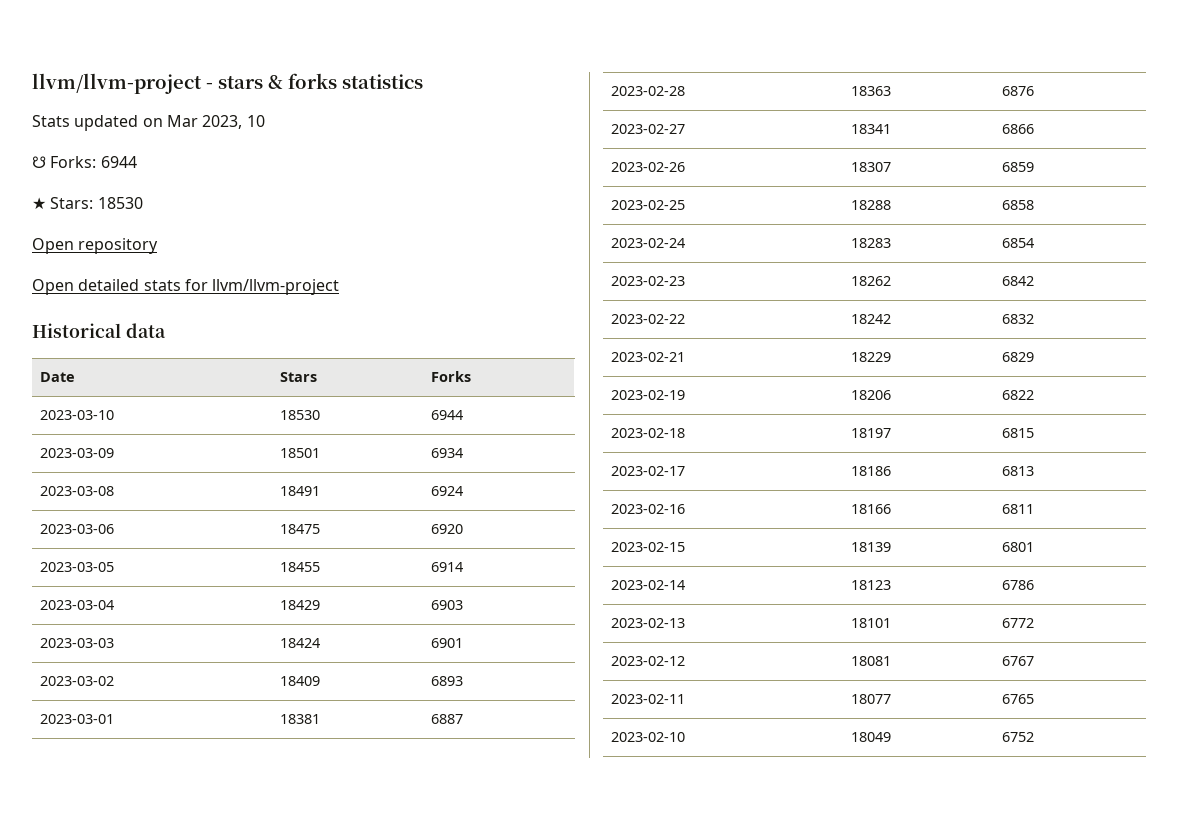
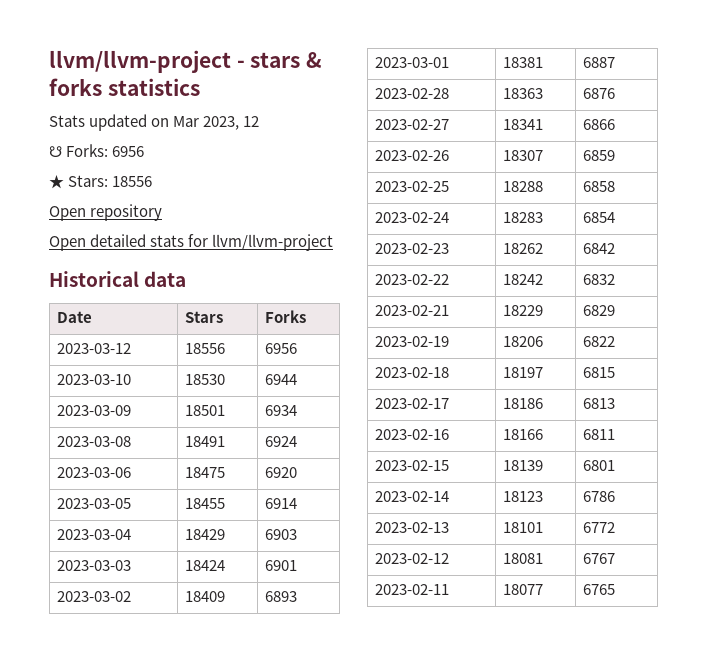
- Stats updated on Mar 2023, 10
+ Stats updated on Mar 2023, 12
- ☋ Forks: 6944
+ ☋ Forks: 6956
- ★ Stars: 18530
+ ★ Stars: 18556
+ 2023-03-12 | 18556 | 6956
- 2023-02-10 | 18049 | 6752

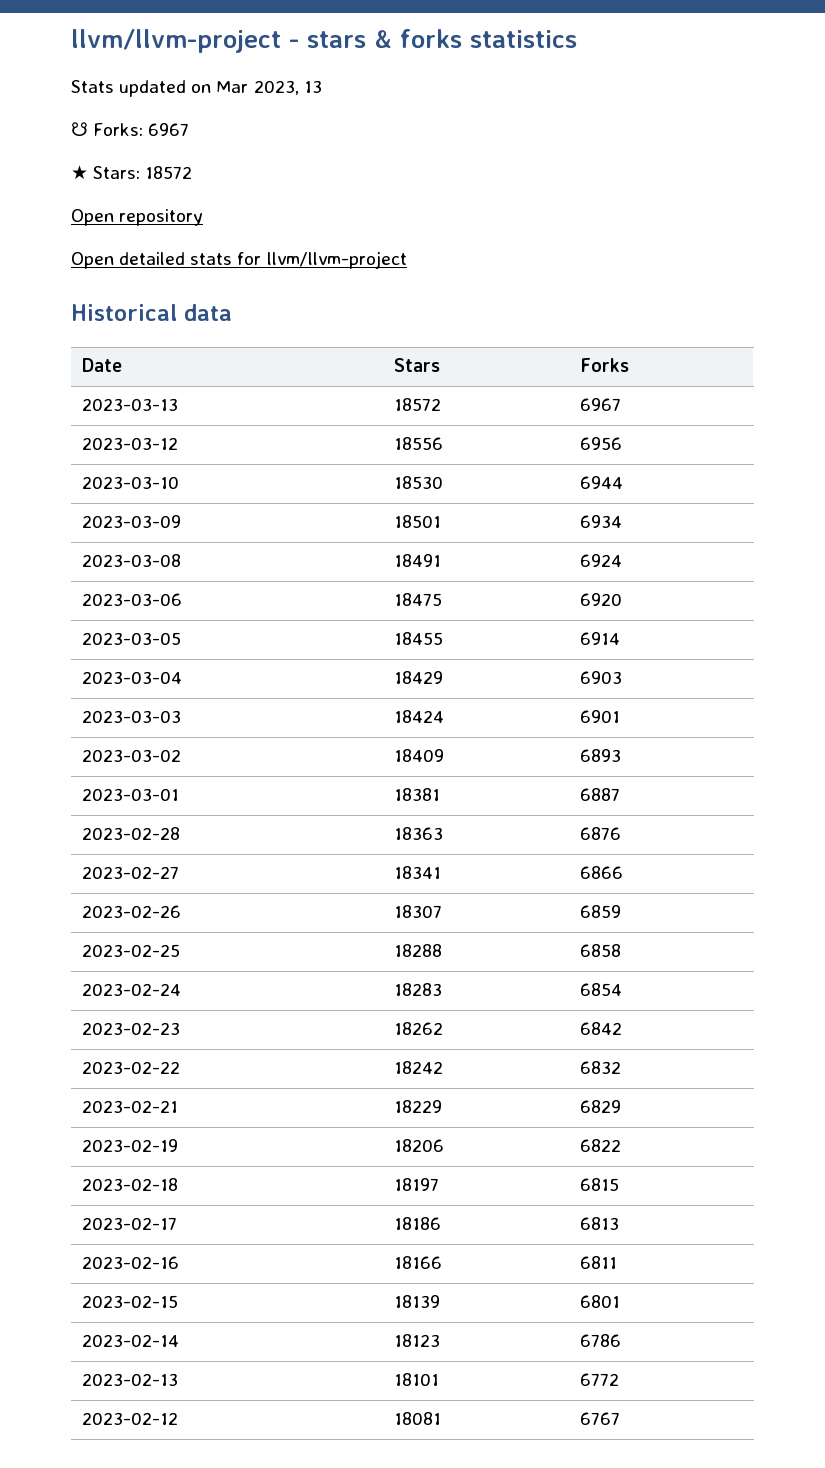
- Stats updated on Mar 2023, 12
+ Stats updated on Mar 2023, 13
- ☋ Forks: 6956
+ ☋ Forks: 6967
- ★ Stars: 18556
+ ★ Stars: 18572
+ 2023-03-13 | 18572 | 6967
- 2023-02-11 | 18077 | 6765

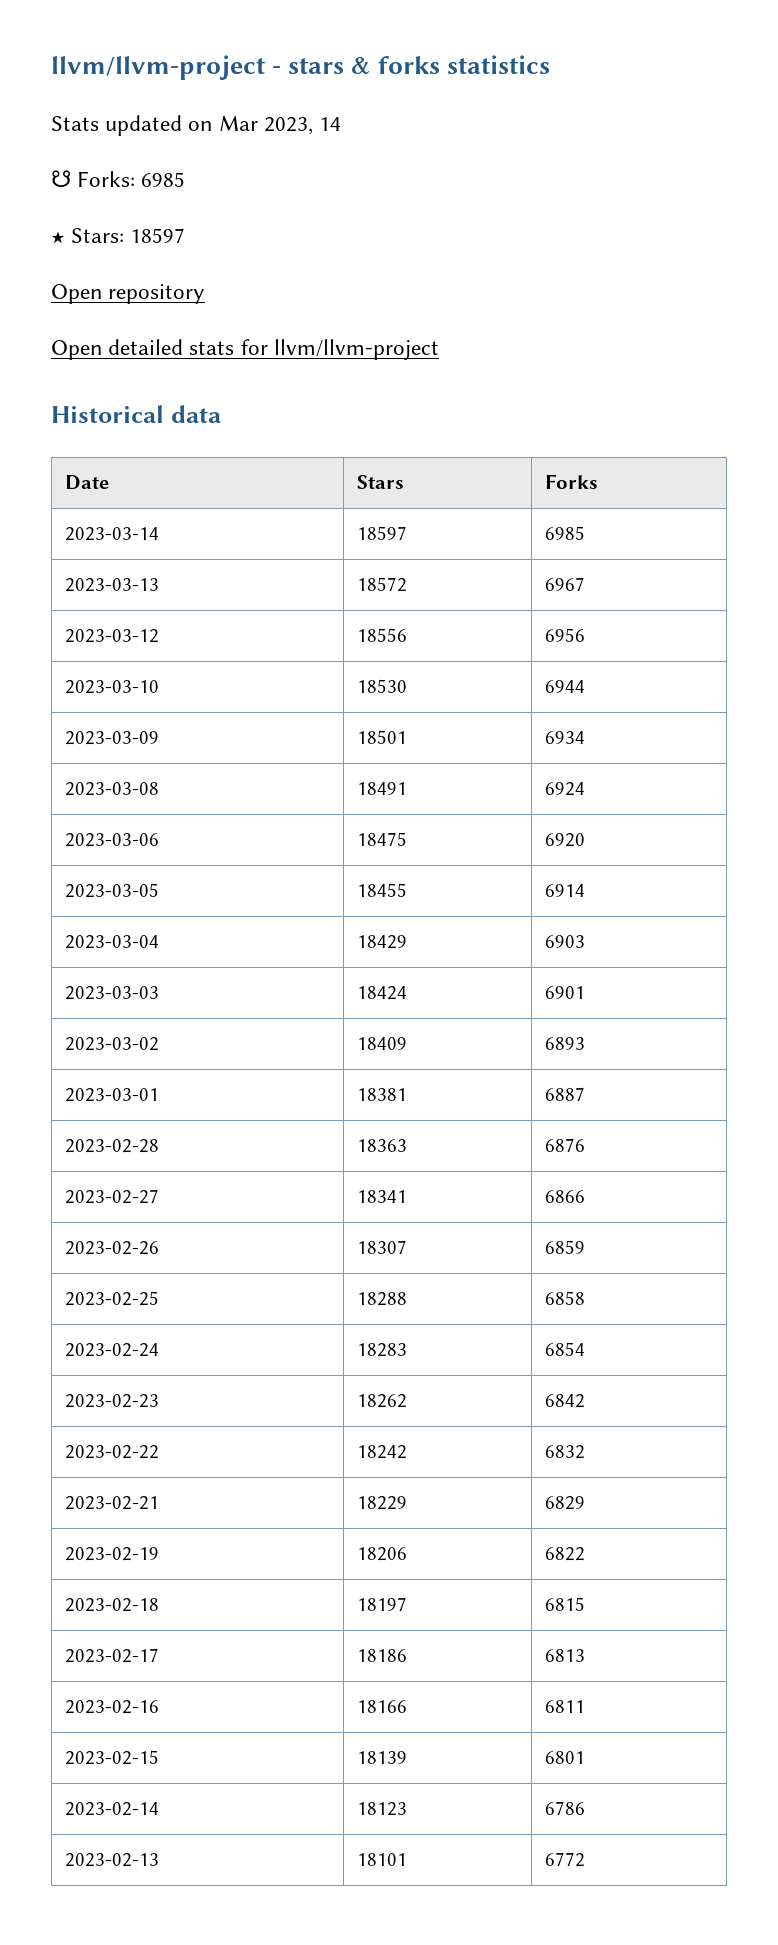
- Stats updated on Mar 2023, 13
+ Stats updated on Mar 2023, 14
- ☋ Forks: 6967
+ ☋ Forks: 6985
- ★ Stars: 18572
+ ★ Stars: 18597
+ 2023-03-14 | 18597 | 6985
- 2023-02-12 | 18081 | 6767

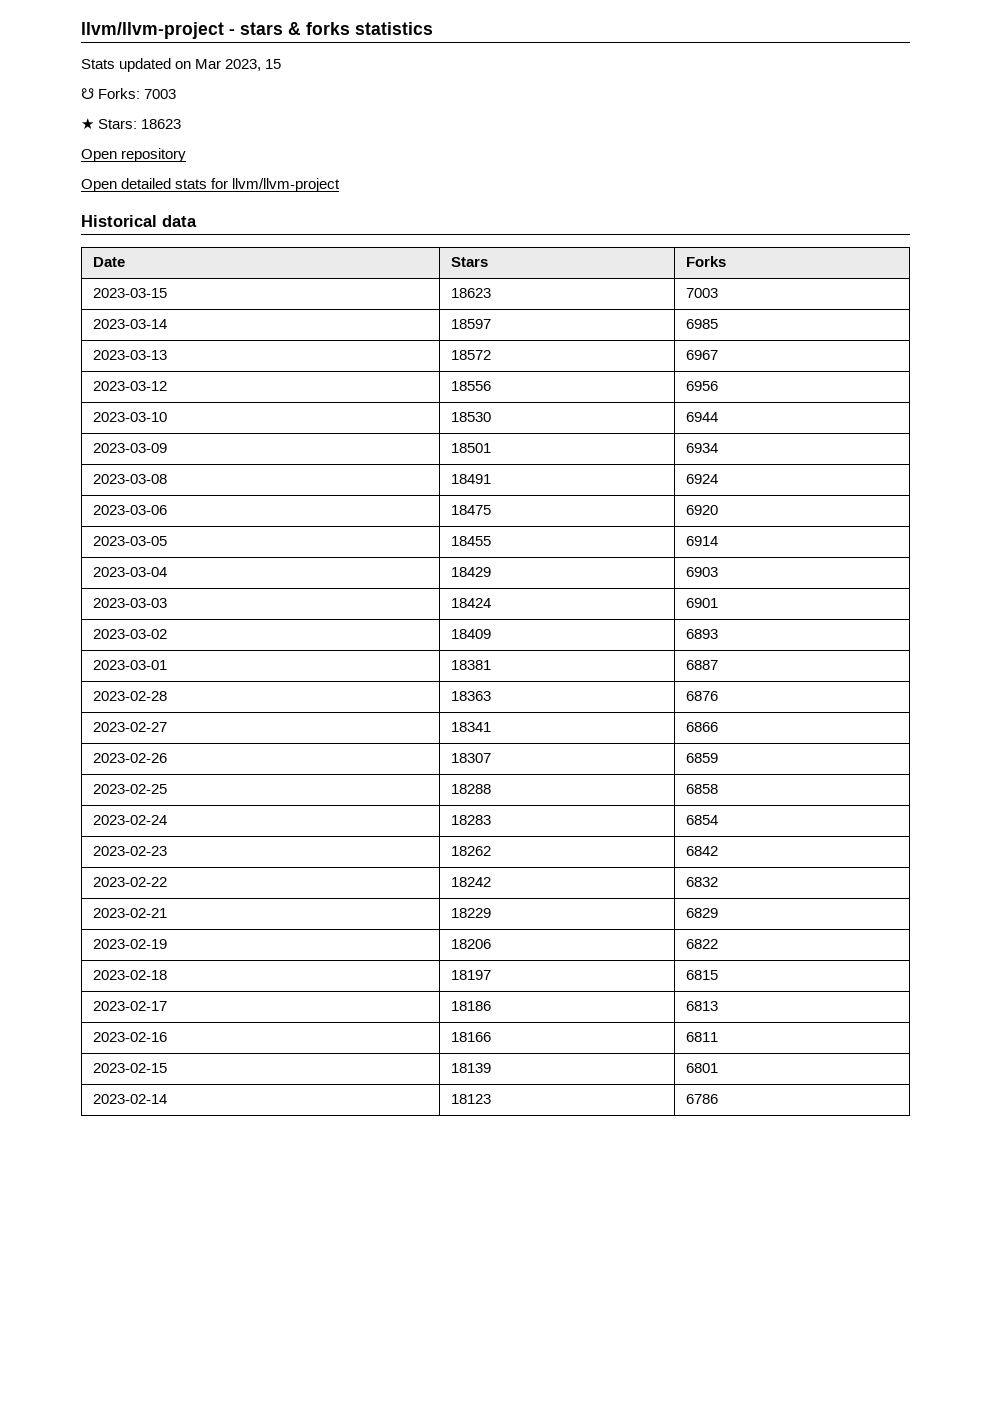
- Stats updated on Mar 2023, 14
+ Stats updated on Mar 2023, 15
- ☋ Forks: 6985
+ ☋ Forks: 7003
- ★ Stars: 18597
+ ★ Stars: 18623
+ 2023-03-15 | 18623 | 7003
- 2023-02-13 | 18101 | 6772

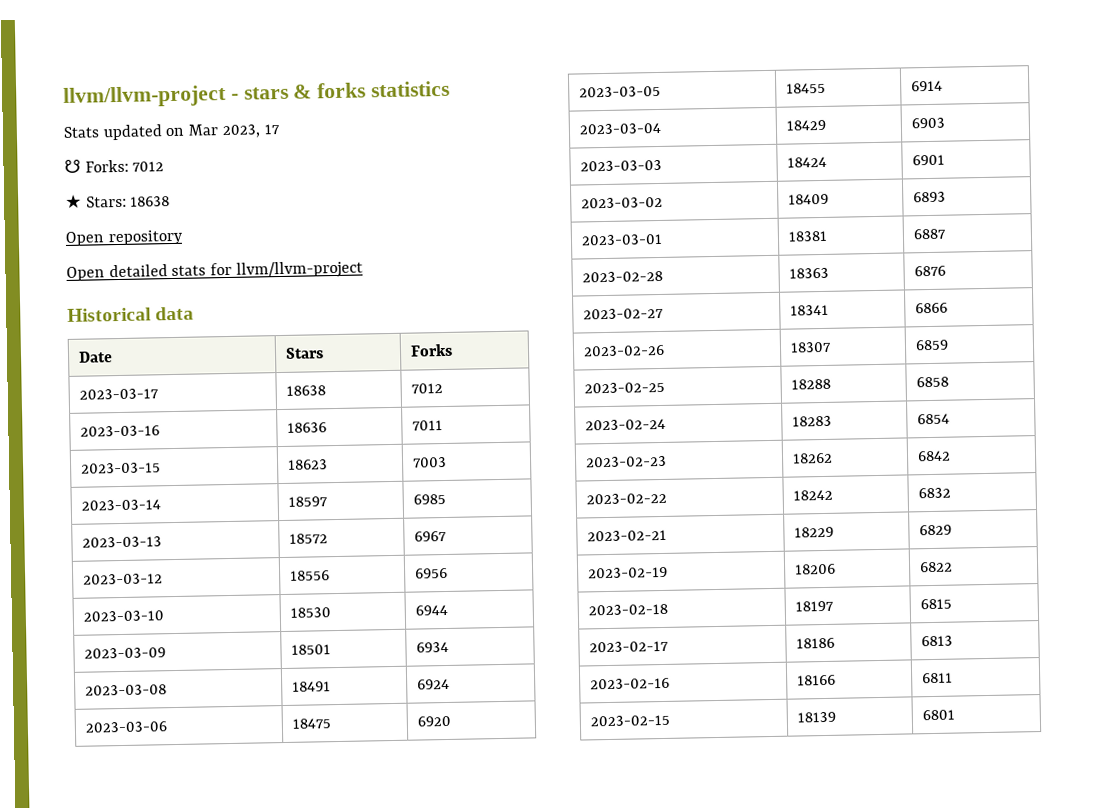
- Stats updated on Mar 2023, 15
+ Stats updated on Mar 2023, 17
- ☋ Forks: 7003
+ ☋ Forks: 7012
- ★ Stars: 18623
+ ★ Stars: 18638
+ 2023-03-17 | 18638 | 7012
+ 2023-03-16 | 18636 | 7011
- 2023-02-14 | 18123 | 6786

